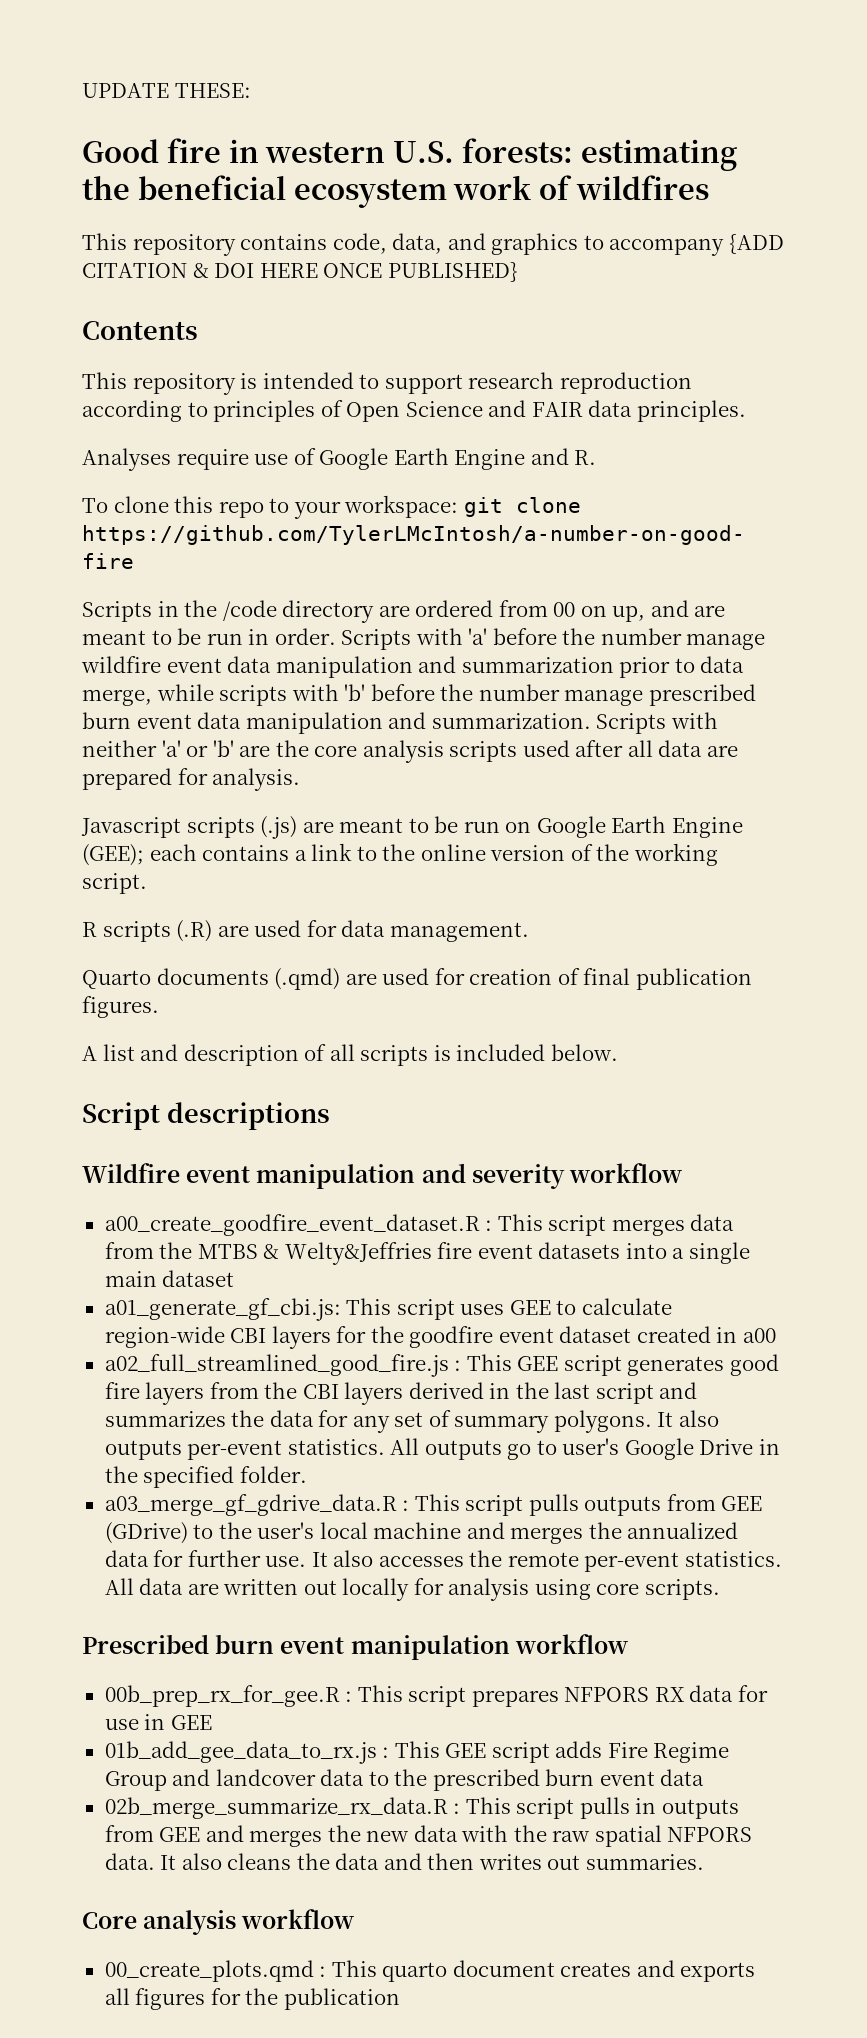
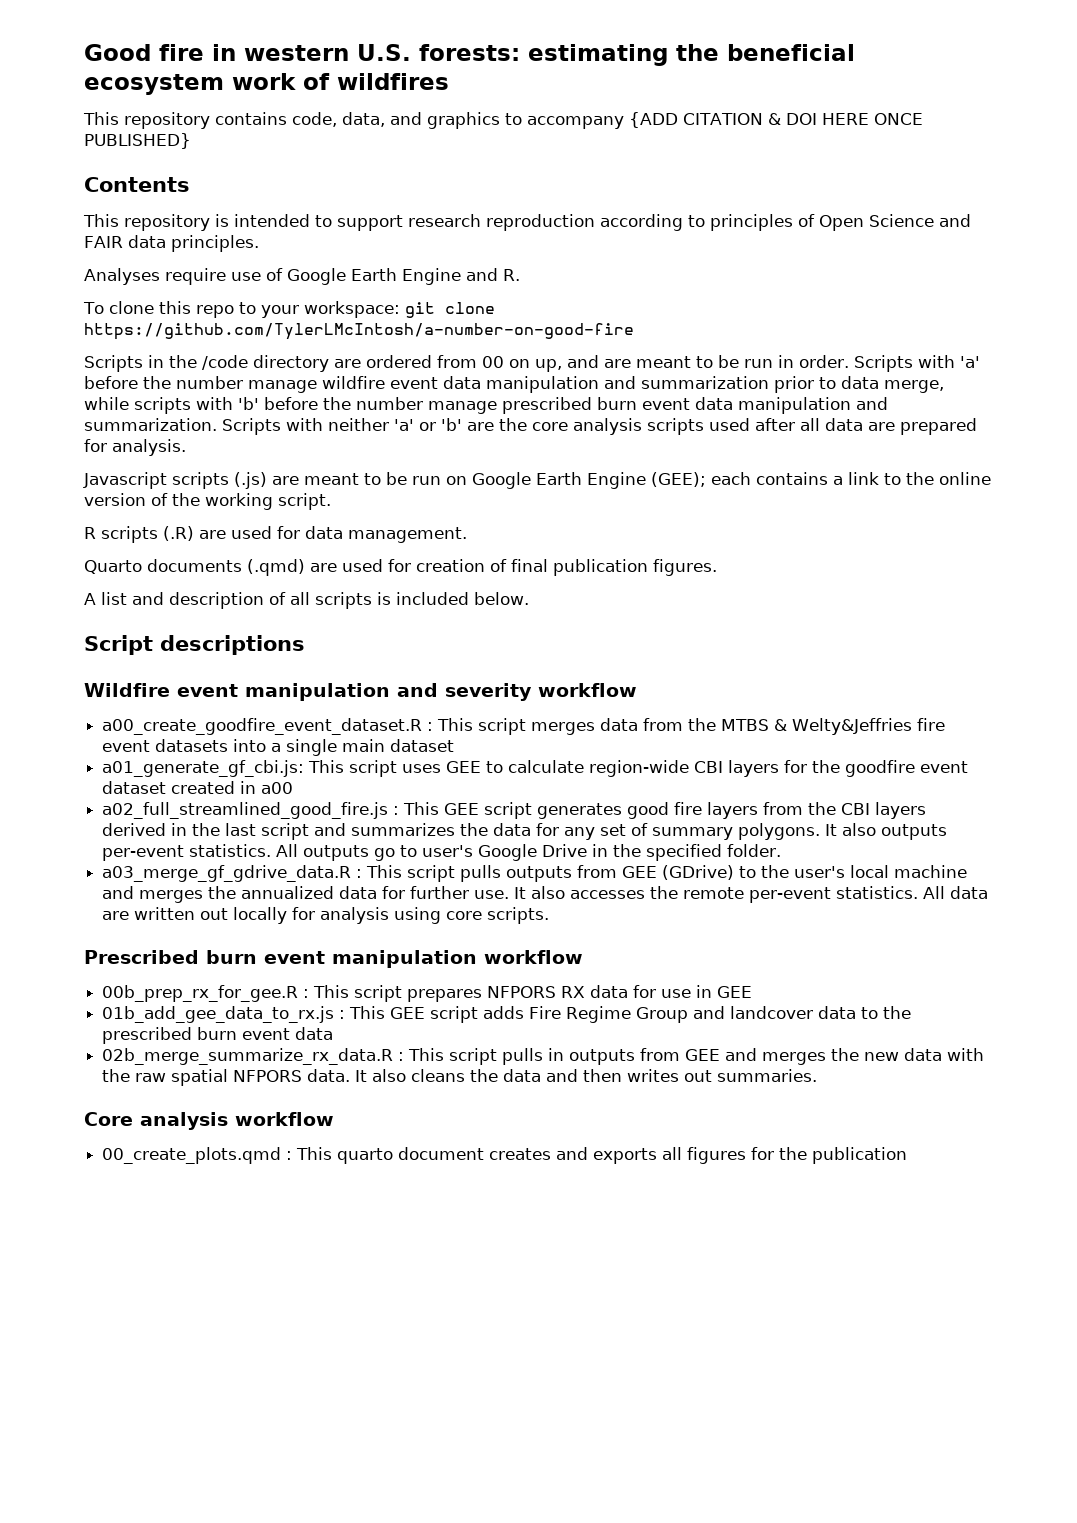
- UPDATE THESE:

